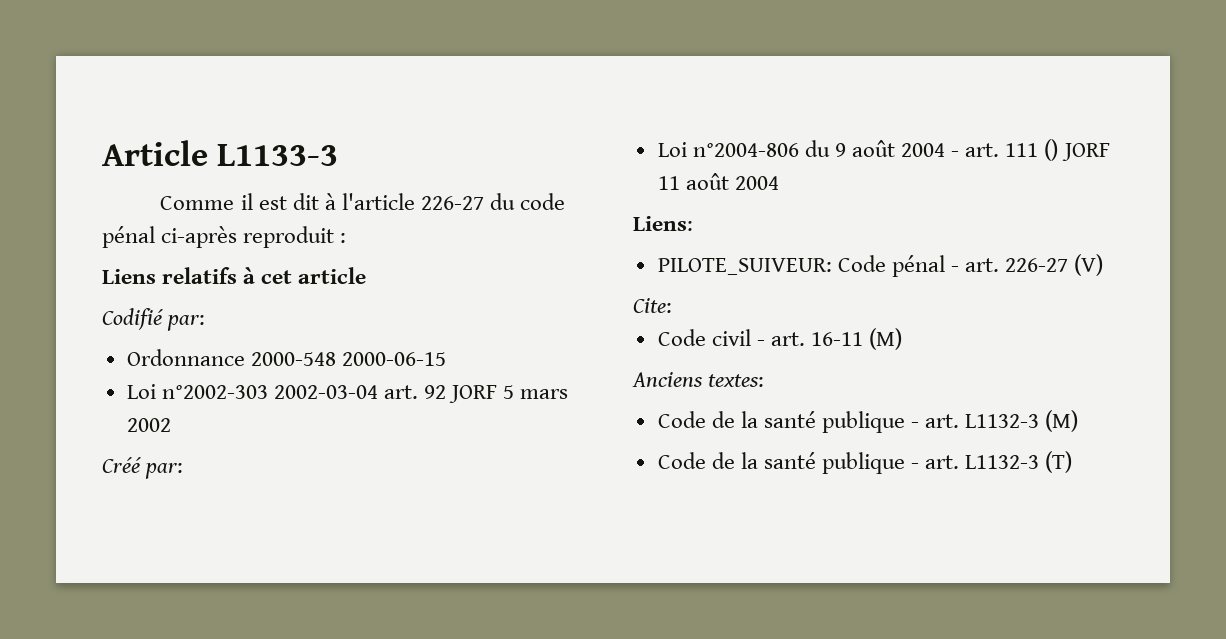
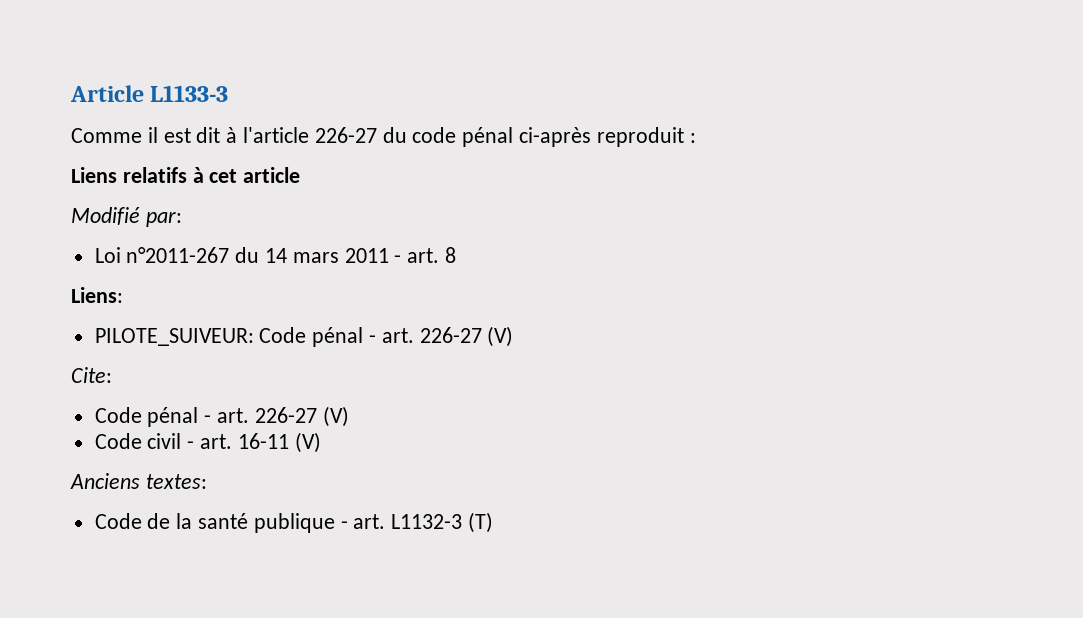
- Codifié par:
- Ordonnance 2000-548 2000-06-15
- Loi n°2002-303 2002-03-04 art. 92 JORF 5 mars 2002
- Créé par:
- Loi n°2004-806 du 9 août 2004 - art. 111 () JORF 11 août 2004
+ Modifié par:
+ Loi n°2011-267 du 14 mars 2011 - art. 8
  Cite:
+ Code pénal - art. 226-27 (V)
- Code civil - art. 16-11 (M)
+ Code civil - art. 16-11 (V)
- Code de la santé publique - art. L1132-3 (M)

